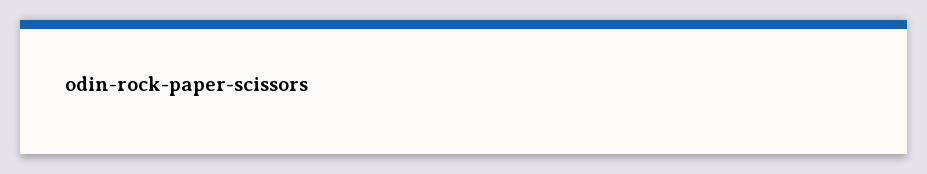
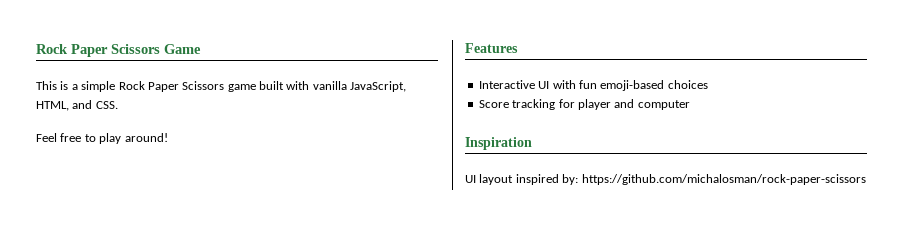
- odin-rock-paper-scissors
+ Rock Paper Scissors Game
+ This is a simple Rock Paper Scissors game built with vanilla JavaScript, HTML, and CSS.
+ Feel free to play around!
+ Features
+ Interactive UI with fun emoji-based choices
+ Score tracking for player and computer
+ Inspiration
+ UI layout inspired by: https://github.com/michalosman/rock-paper-scissors

